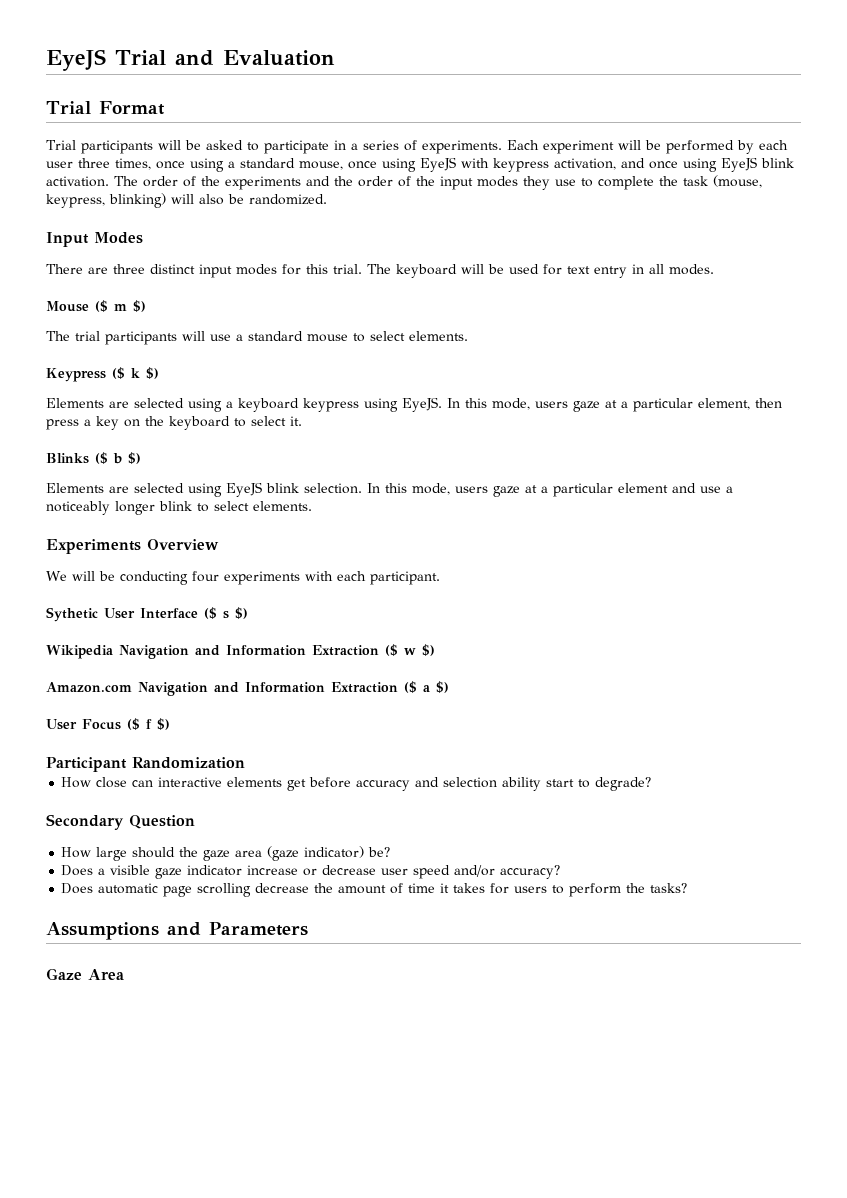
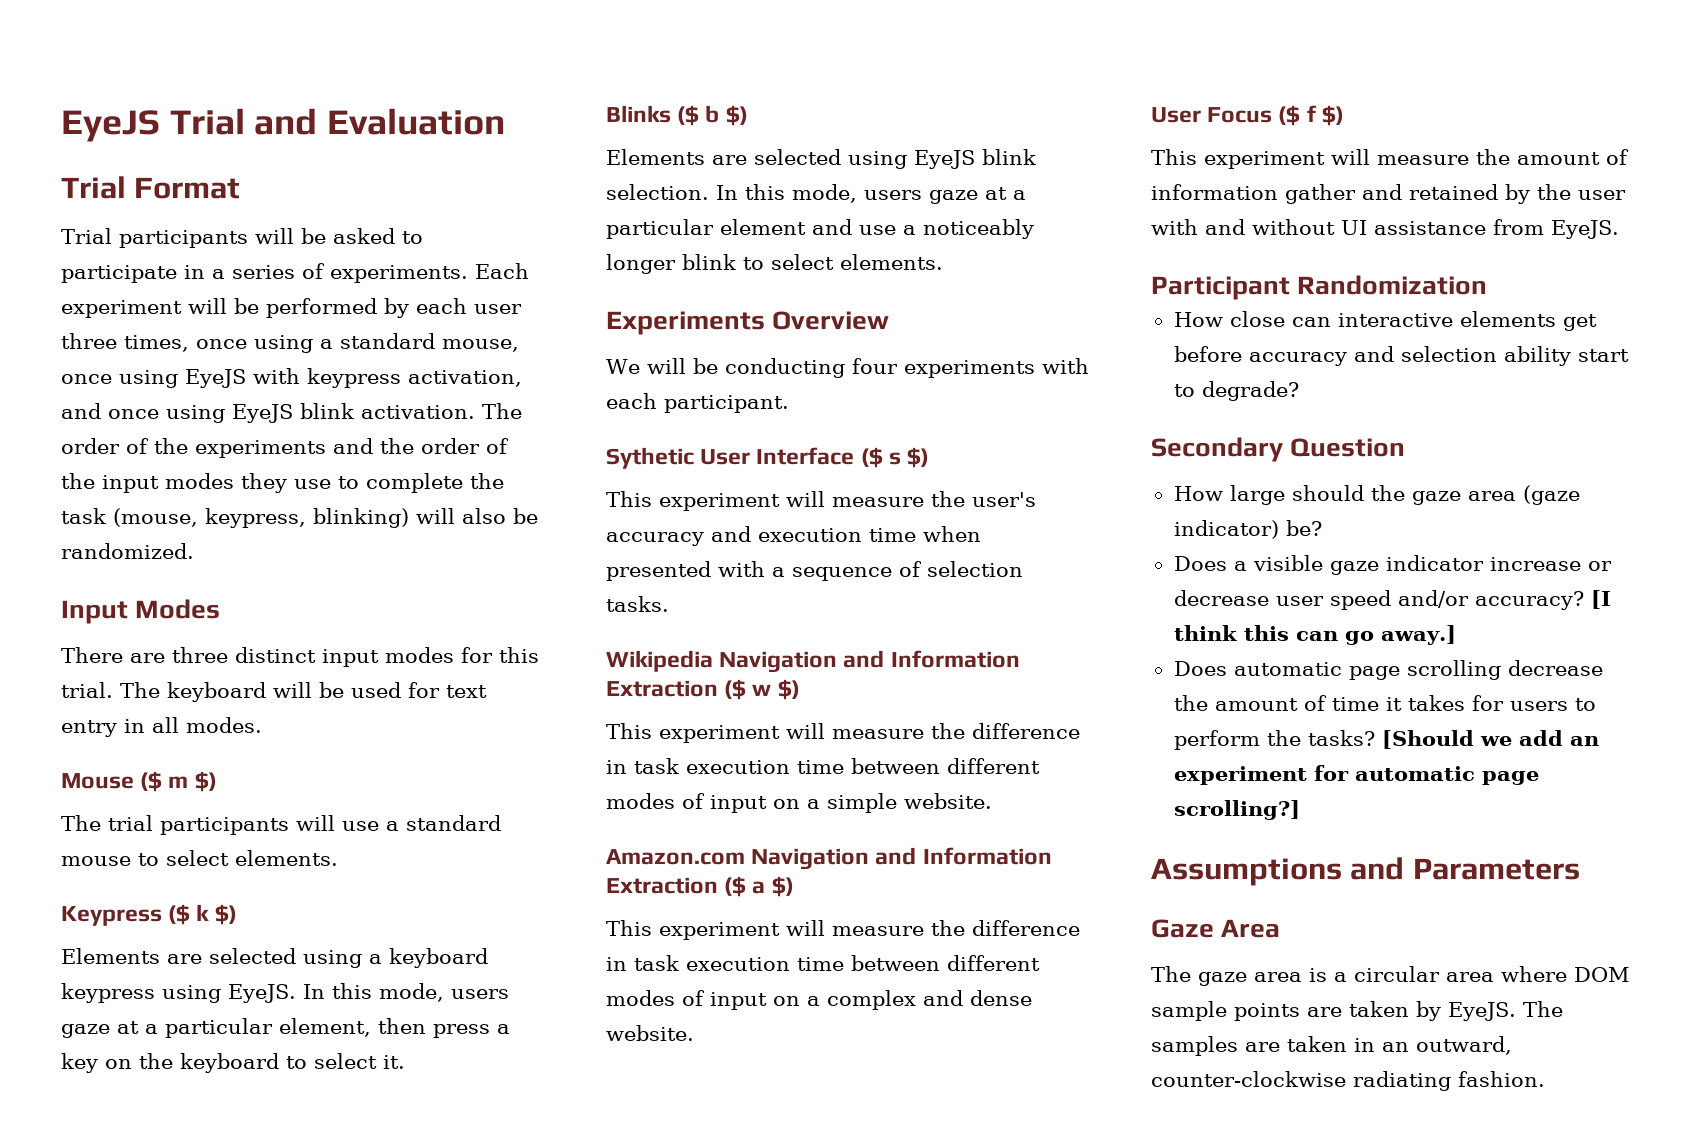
+ This experiment will measure the user's accuracy and execution time when presented with a sequence of selection tasks.
+ This experiment will measure the difference in task execution time between different modes of input on a simple website.
+ This experiment will measure the difference in task execution time between different modes of input on a complex and dense website.
+ This experiment will measure the amount of information gather and retained by the user with and without UI assistance from EyeJS.
+ [I think this can go away.]
+ [Should we add an experiment for automatic page scrolling?]
+ The gaze area is a circular area where DOM sample points are taken by EyeJS. The samples are taken in an outward, counter-clockwise radiating fashion.

